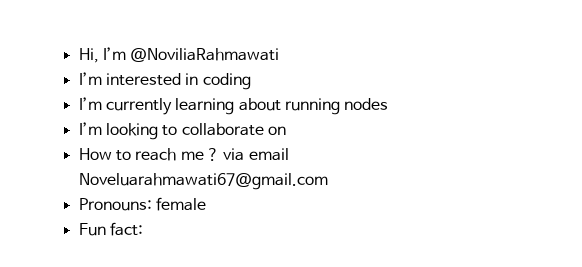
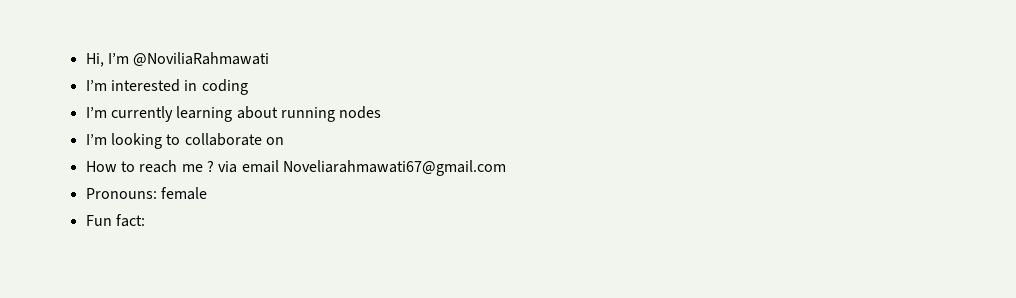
- How to reach me ? via email Noveluarahmawati67@gmail.com
+ How to reach me ? via email Noveliarahmawati67@gmail.com

